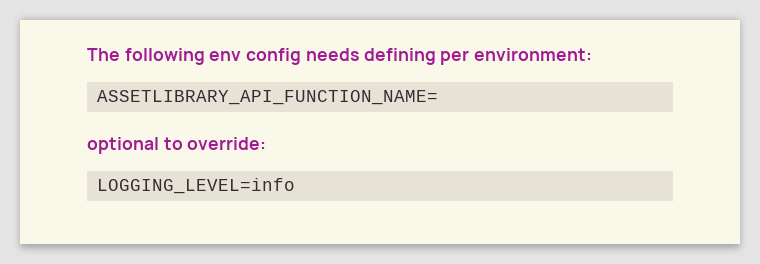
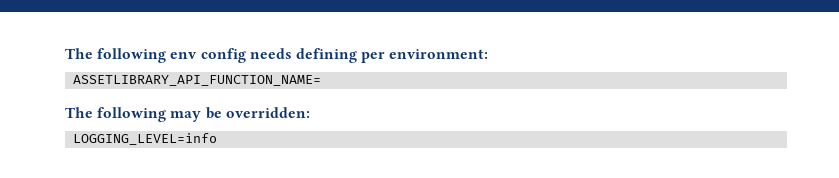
- optional to override:
+ The following may be overridden:

